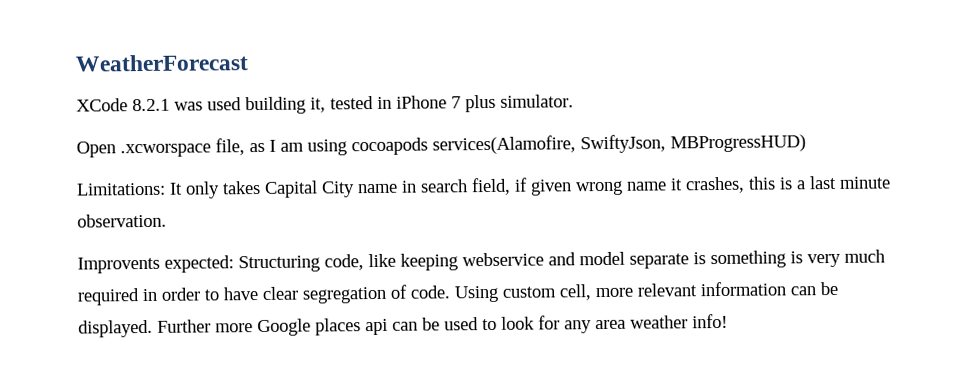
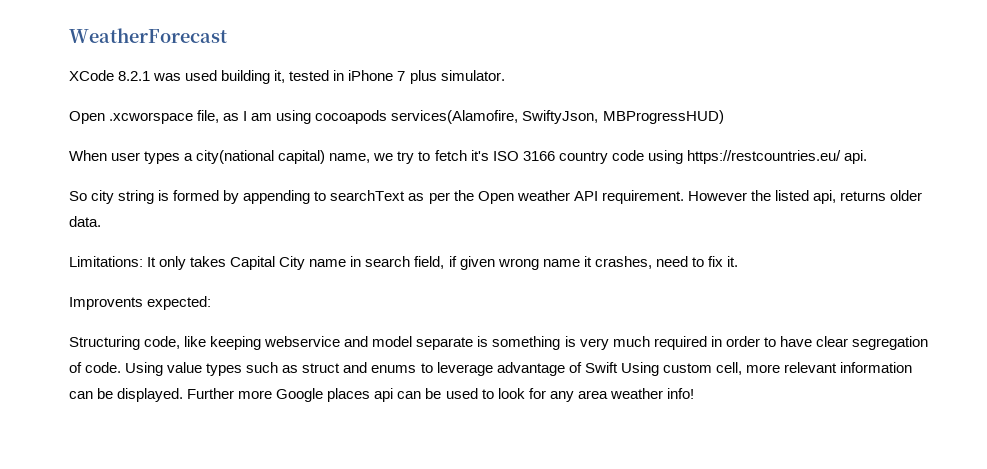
+ When user types a city(national capital) name, we try to fetch it's ISO 3166 country code using https://restcountries.eu/ api.
+ So city string is formed by appending to searchText as per the Open weather API requirement. However the listed api, returns older data.
- Limitations: It only takes Capital City name in search field, if given wrong name it crashes, this is a last minute observation.
+ Limitations: It only takes Capital City name in search field, if given wrong name it crashes, need to fix it.
- Improvents expected: Structuring code, like keeping webservice and model separate is something is very much required in order to have clear segregation of code.
+ Improvents expected:
+ Structuring code, like keeping webservice and model separate is something is very much required in order to have clear segregation of code.
- Using custom cell, more relevant information can be displayed.
+ Using value types such as struct and enums to leverage advantage of Swift Using custom cell, more relevant information can be displayed.

